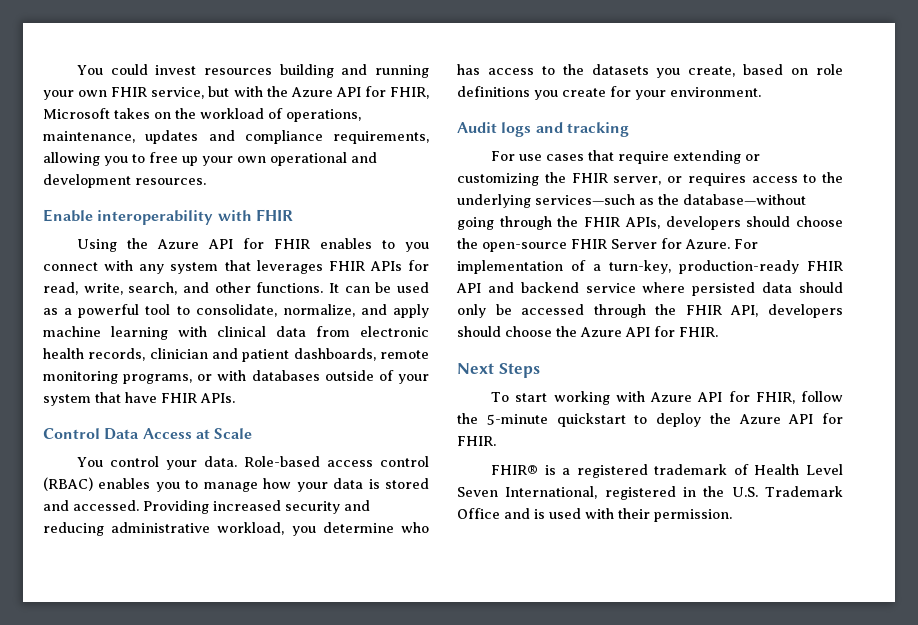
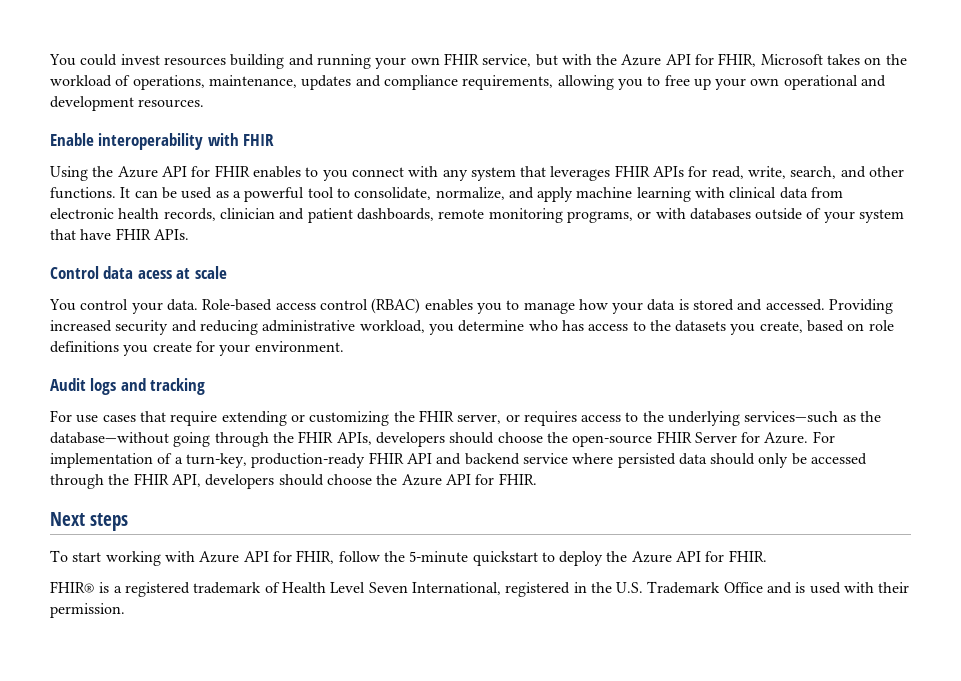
- Control Data Access at Scale
+ Control data acess at scale
- Next Steps
+ Next steps

